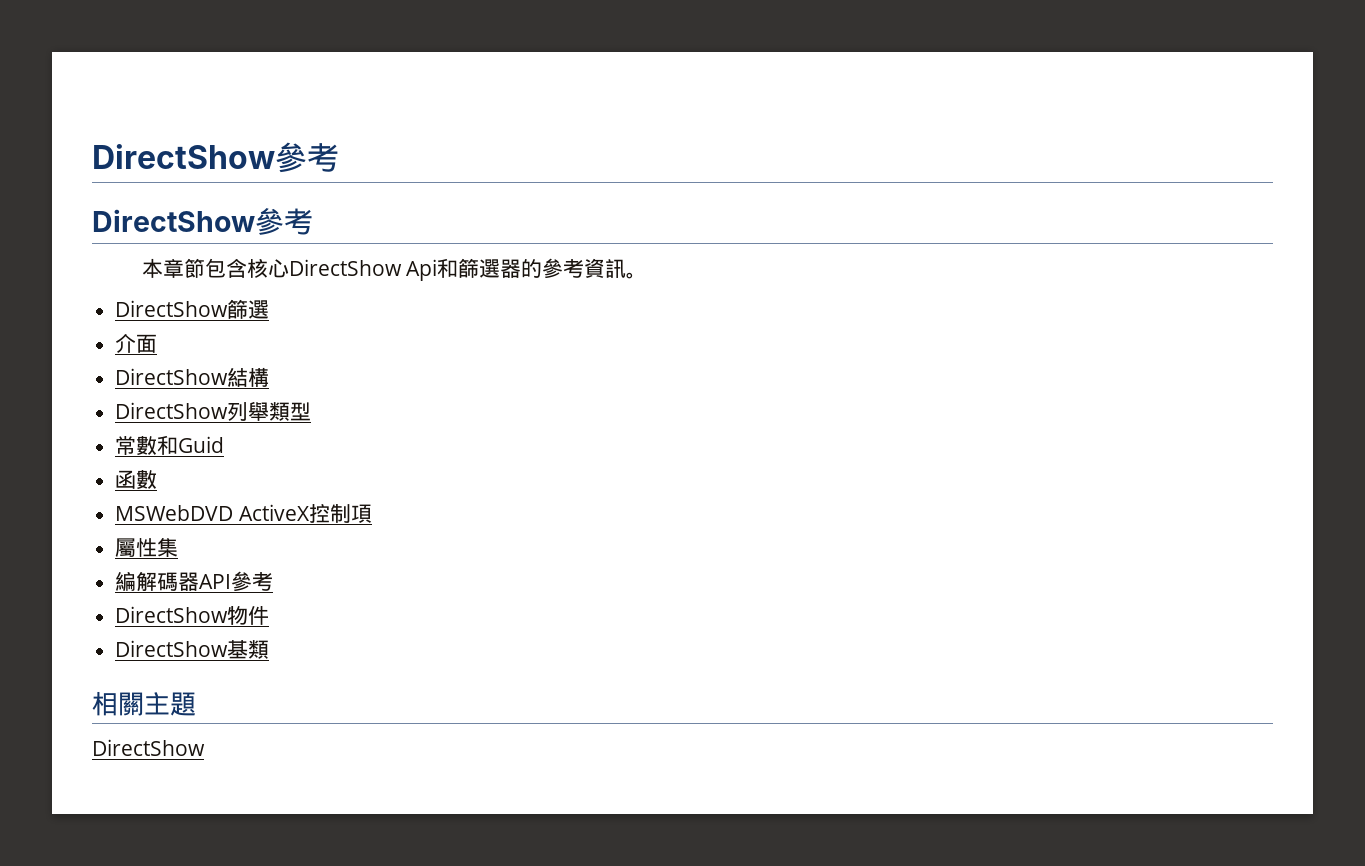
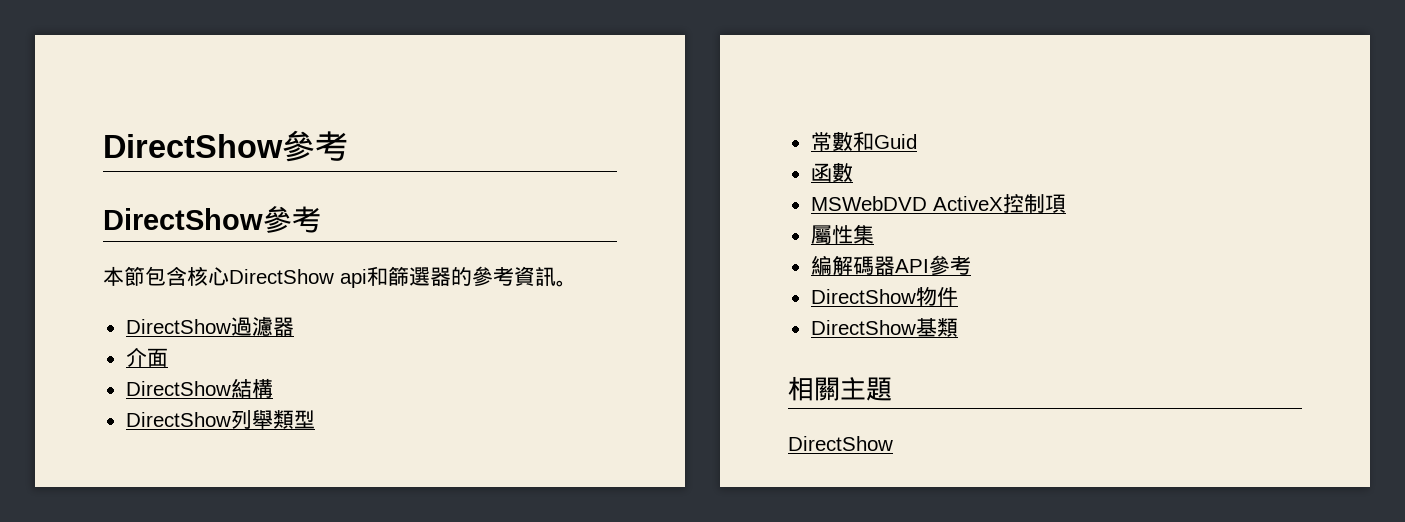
- 本章節包含核心DirectShow Api和篩選器的參考資訊。
+ 本節包含核心DirectShow api和篩選器的參考資訊。
- DirectShow篩選
+ DirectShow過濾器

